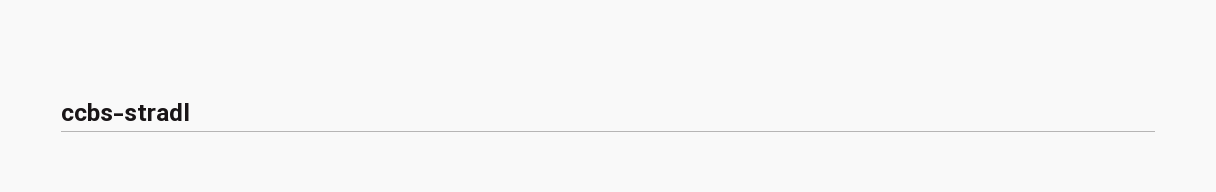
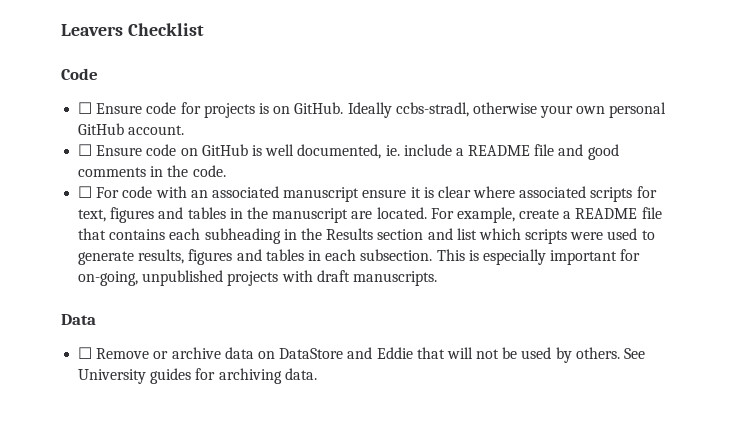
- ccbs-stradl
+ Leavers Checklist
+ Code
+ ☐ Ensure code for projects is on GitHub. Ideally ccbs-stradl, otherwise your own personal GitHub account.
+ ☐ Ensure code on GitHub is well documented, ie. include a README file and good comments in the code.
+ ☐ For code with an associated manuscript ensure it is clear where associated scripts for text, figures and tables in the manuscript are located. For example, create a README file that contains each subheading in the Results section and list which scripts were used to generate results, figures and tables in each subsection. This is especially important for on-going, unpublished projects with draft manuscripts.
+ Data
+ ☐ Remove or archive data on DataStore and Eddie that will not be used by others. See University guides for archiving data.

